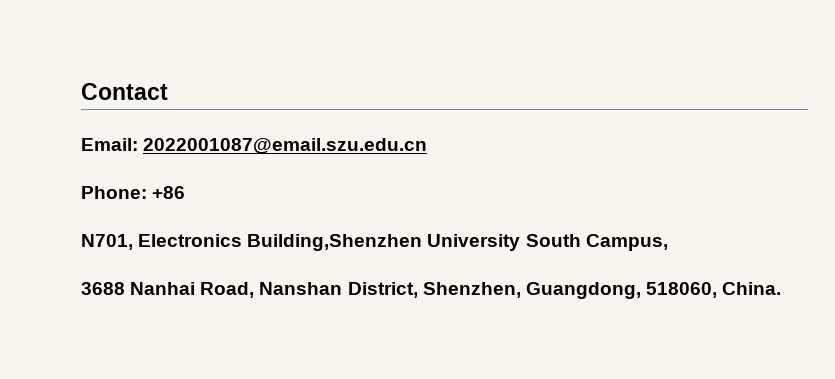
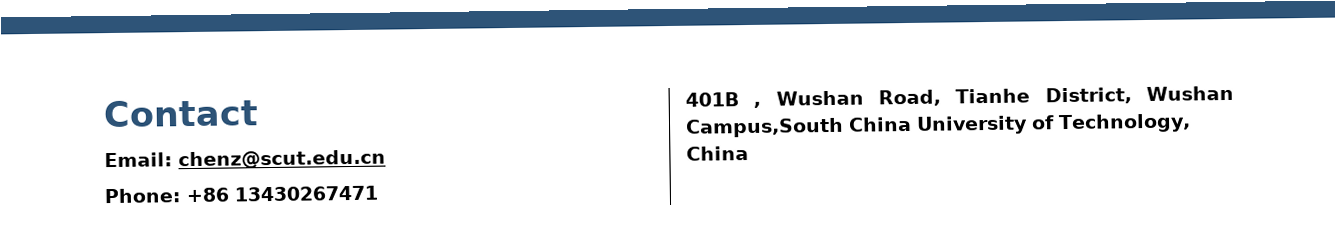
- Email: 2022001087@email.szu.edu.cn
+ Email: chenz@scut.edu.cn
- Phone: +86
- N701, Electronics Building,Shenzhen University South Campus,
- 3688 Nanhai Road, Nanshan District, Shenzhen, Guangdong, 518060, China.
+ Phone: +86 13430267471
+ 401B , Wushan Road, Tianhe District, Wushan Campus,South China University of Technology, China

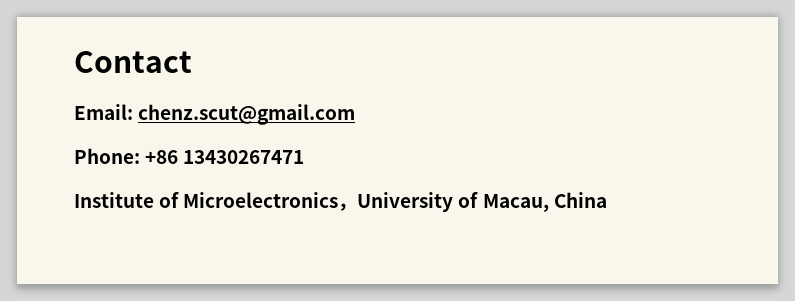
- Email: chenz@scut.edu.cn
+ Email: chenz.scut@gmail.com
- 401B , Wushan Road, Tianhe District, Wushan Campus,South China University of Technology, China
+ Institute of Microelectronics，University of Macau, China

